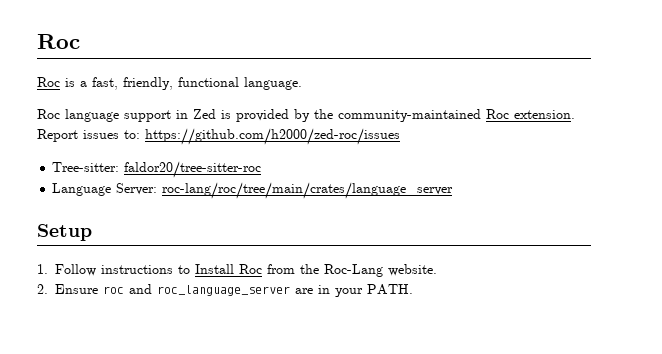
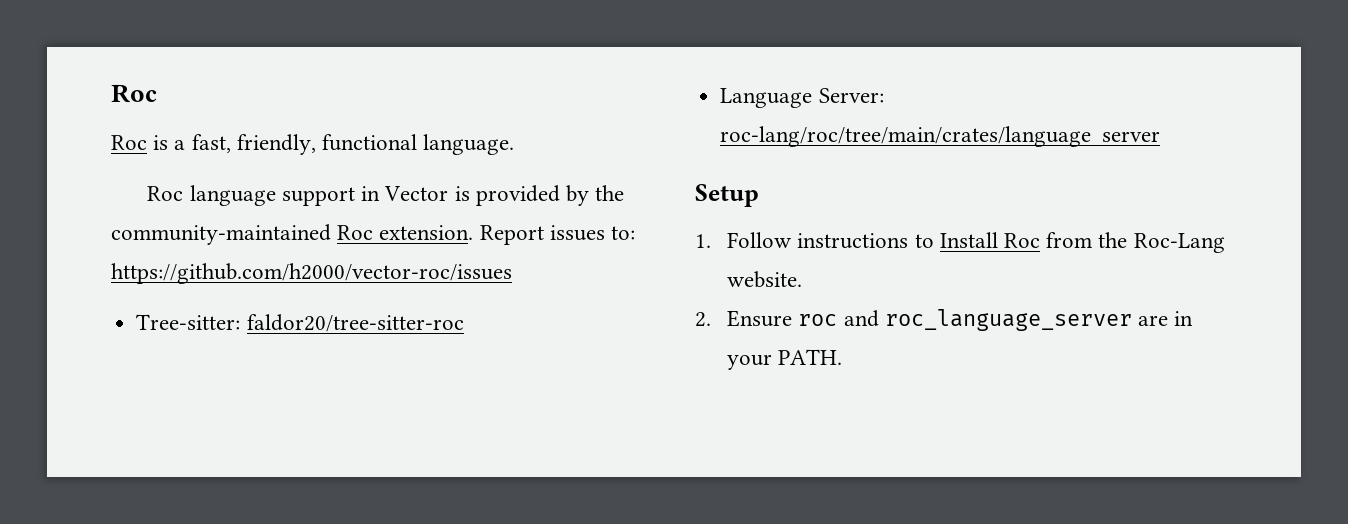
- Roc language support in Zed is provided by the community-maintained Roc extension.
+ Roc language support in Vector is provided by the community-maintained Roc extension.
- Report issues to: https://github.com/h2000/zed-roc/issues
+ Report issues to: https://github.com/h2000/vector-roc/issues

